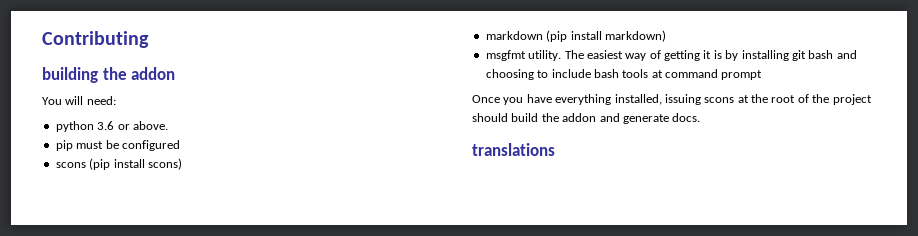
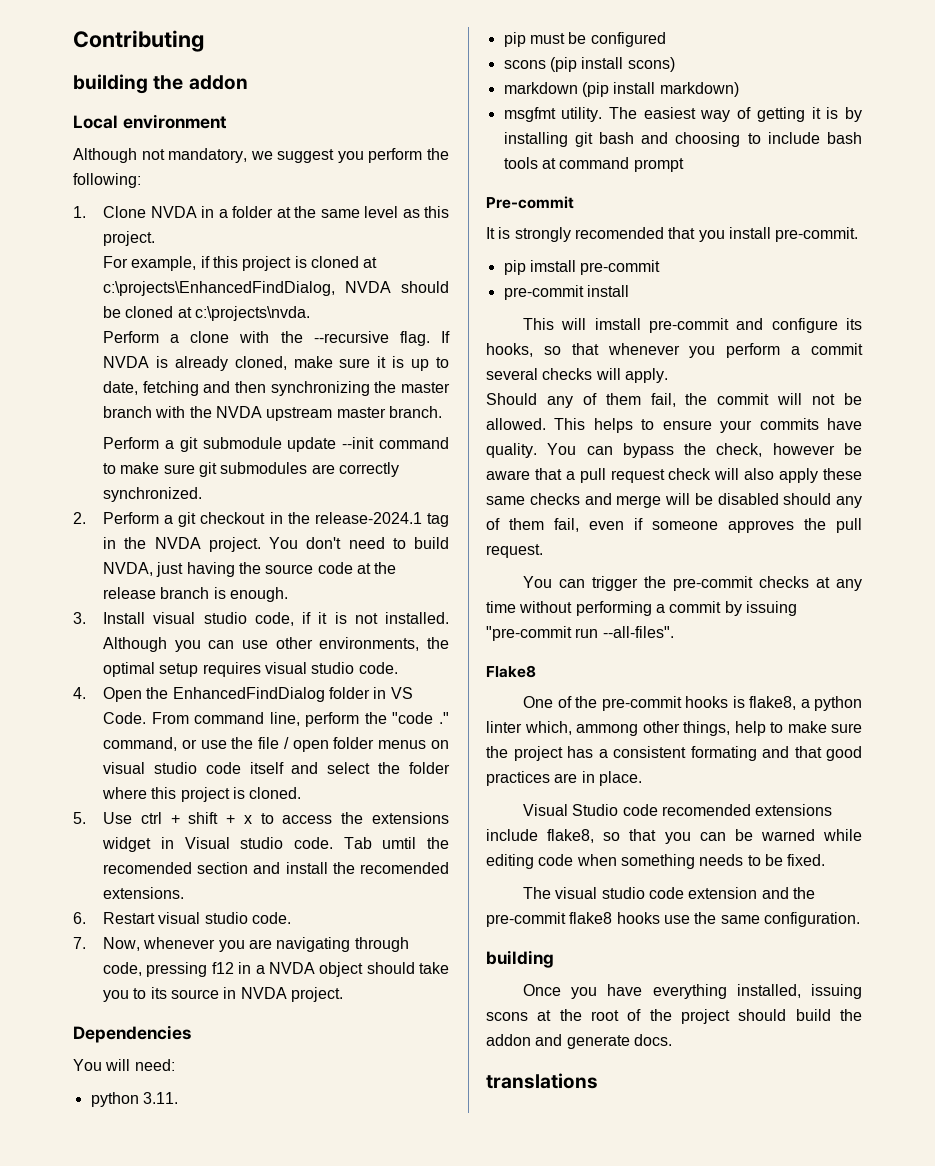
+ Local environment
+ Although not mandatory, we suggest you perform the following:
+ 1. Clone NVDA in a folder at the same level as this project.
+ For example, if this project is cloned at c:\projects\EnhancedFindDialog, NVDA should be cloned at c:\projects\nvda.
+ Perform a clone with the --recursive flag. If NVDA is already cloned, make sure it is up to date, fetching and then synchronizing the master branch with the NVDA upstream master branch.
+ Perform a git submodule update --init command to make sure git submodules are correctly synchronized.
+ 2. Perform a git checkout in the release-2024.1 tag in the NVDA project. You don't need to build NVDA, just having the source code at the release branch is enough.
+ 3. Install visual studio code, if it is not installed. Although you can use other environments, the optimal setup requires visual studio code.
+ 4. Open the EnhancedFindDialog folder in VS Code. From command line, perform the "code ." command, or use the file / open folder menus on visual studio code itself and select the folder where this project is cloned.
+ 5. Use ctrl + shift + x to access the extensions widget in Visual studio code. Tab umtil the recomended section and install the recomended extensions.
+ 6. Restart visual studio code.
+ 7. Now, whenever you are navigating through code, pressing f12 in a NVDA object should take you to its source in NVDA project.
+ Dependencies
- python 3.6 or above.
+ python 3.11.
+ Pre-commit
+ It is strongly recomended that you install pre-commit.
+ pip imstall pre-commit
+ pre-commit install
+ This will imstall pre-commit and configure its hooks, so that whenever you perform a commit several checks will apply.
+ Should any of them fail, the commit will not be allowed. This helps to ensure your commits have quality. You can bypass the check, however be aware that a pull request check will also apply these same checks and merge will be disabled should any of them fail, even if someone approves the pull request.
+ You can trigger the pre-commit checks at any time without performing a commit by issuing "pre-commit run --all-files".
+ Flake8
+ One of the pre-commit hooks is flake8, a python linter which, ammong other things, help to make sure the project has a consistent formating and that good practices are in place.
+ Visual Studio code recomended extensions include flake8, so that you can be warned while editing code when something needs to be fixed.
+ The visual studio code extension and the pre-commit flake8 hooks use the same configuration.
+ building

